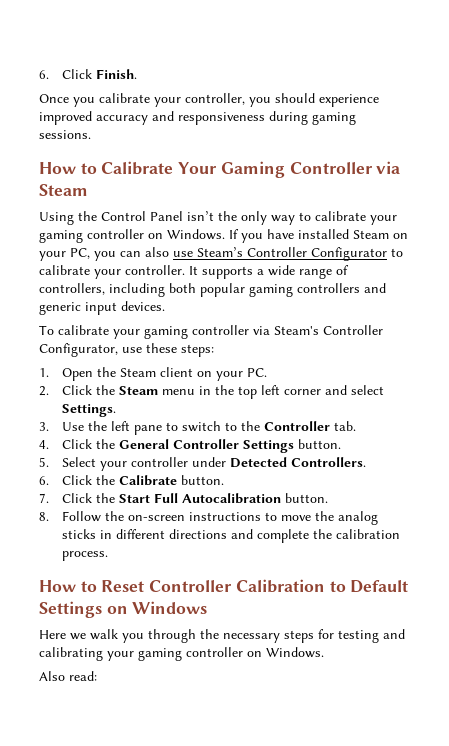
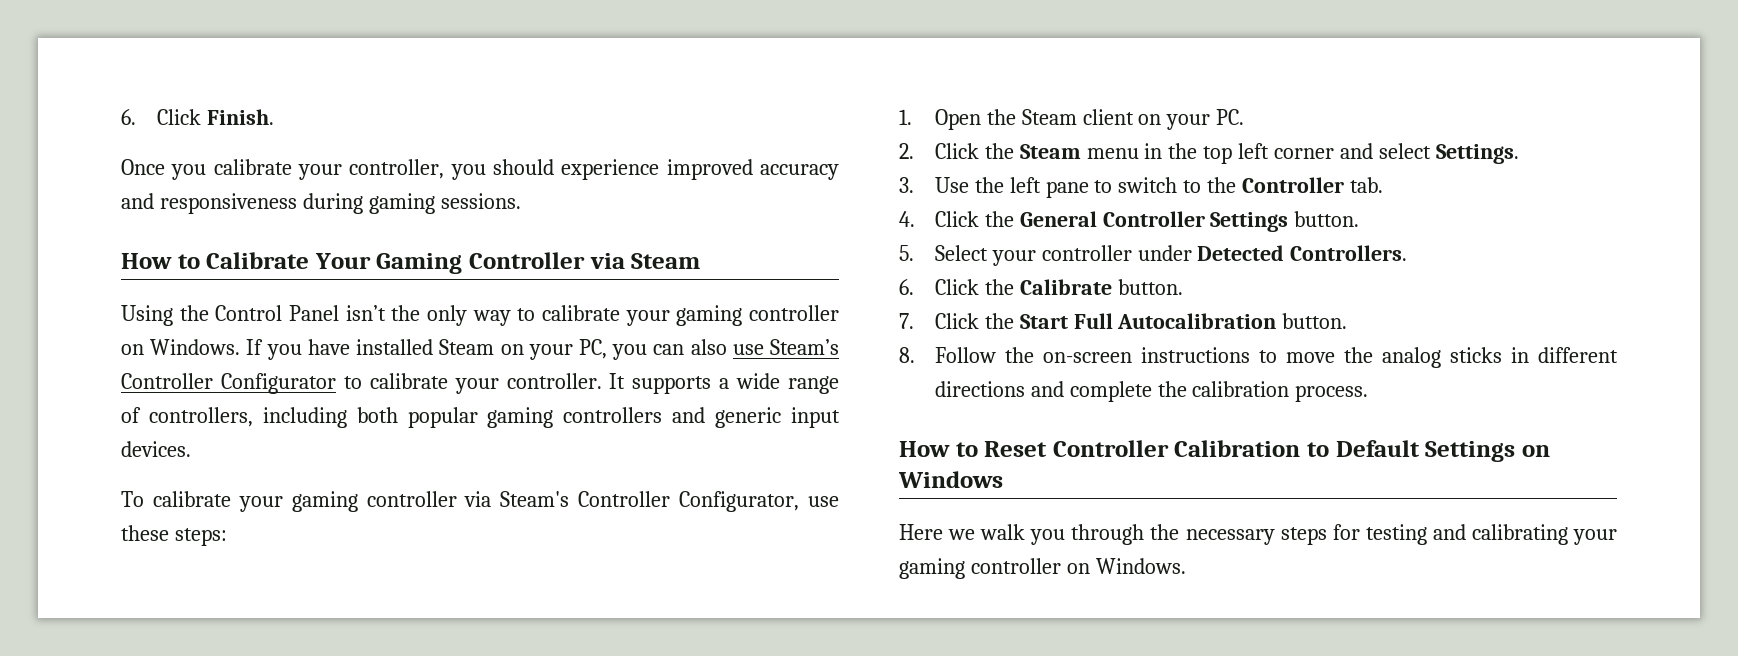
- Also read:

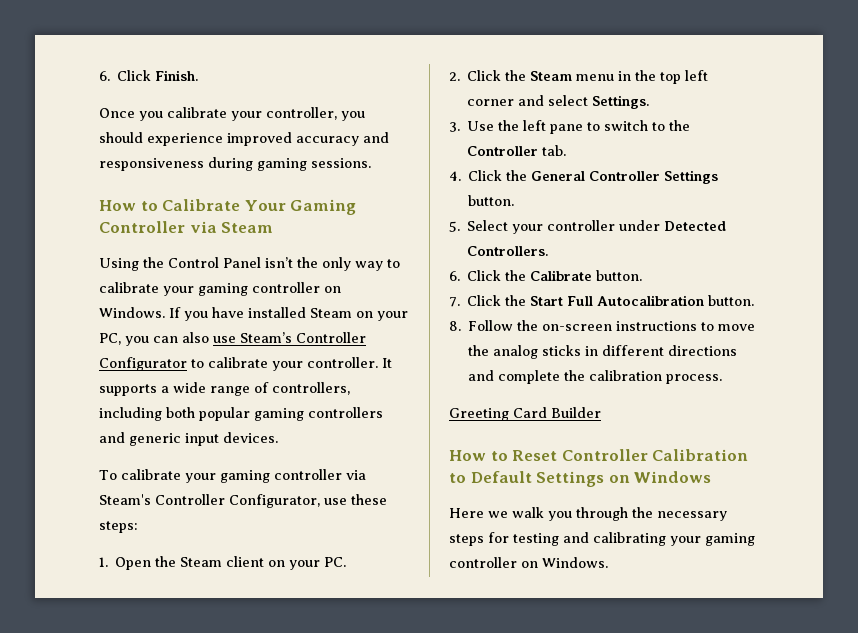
+ Greeting Card Builder

